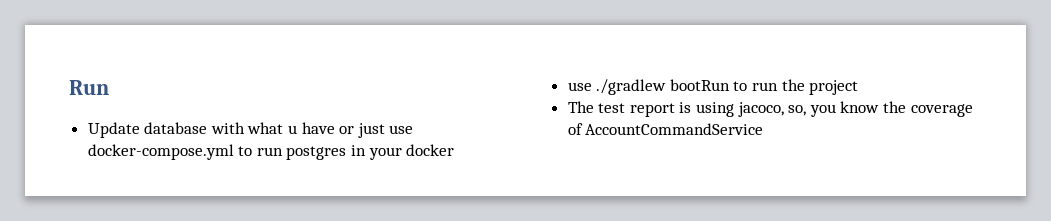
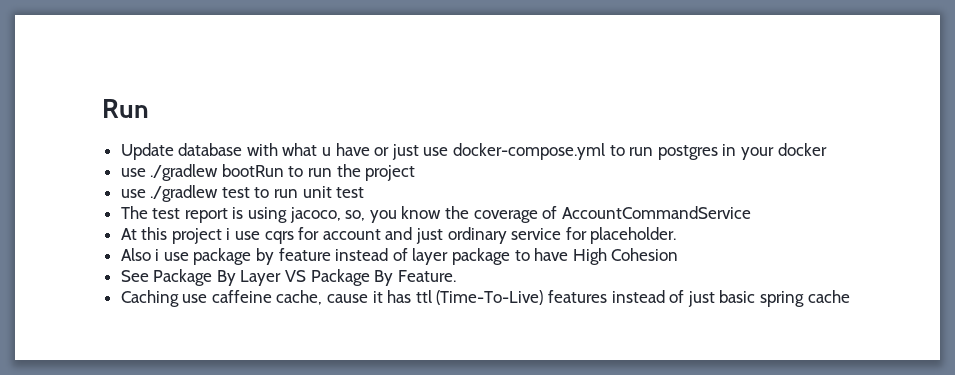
+ use ./gradlew test to run unit test
+ At this project i use cqrs for account and just ordinary service for placeholder.
+ Also i use package by feature instead of layer package to have High Cohesion
+ See Package By Layer VS Package By Feature.
+ Caching use caffeine cache, cause it has ttl (Time-To-Live) features instead of just basic spring cache

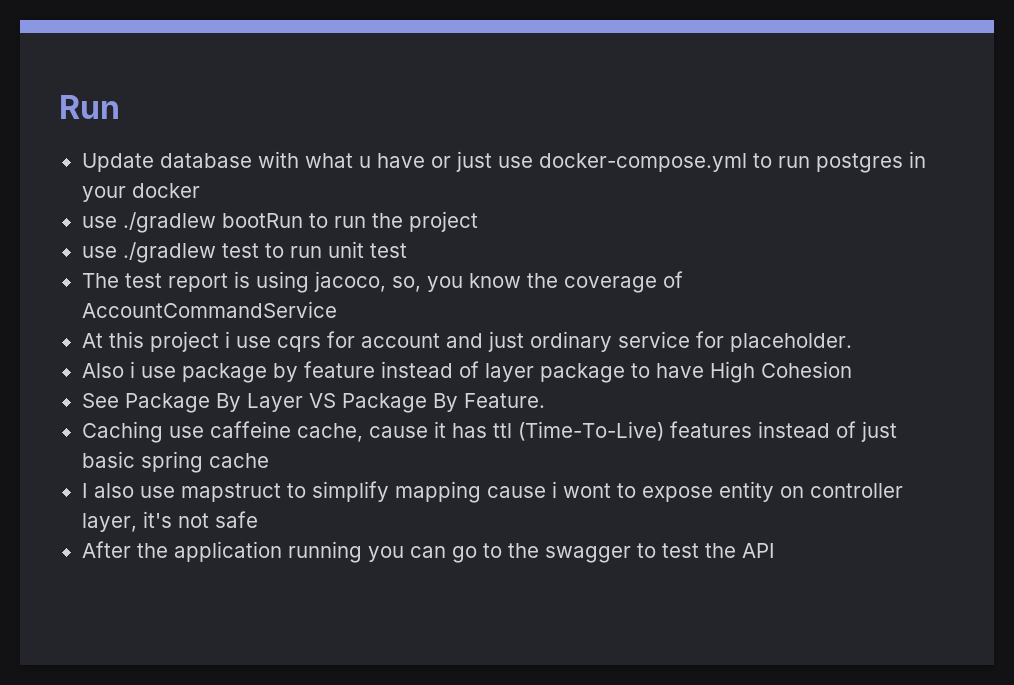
+ I also use mapstruct to simplify mapping cause i wont to expose entity on controller layer, it's not safe
+ After the application running you can go to the swagger to test the API

